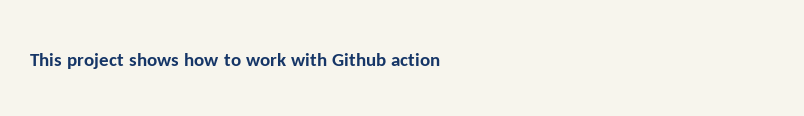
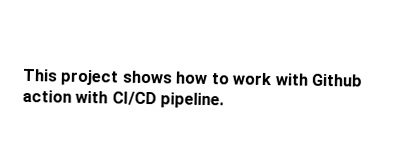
- This project shows how to work with Github action
+ This project shows how to work with Github action with CI/CD pipeline.

